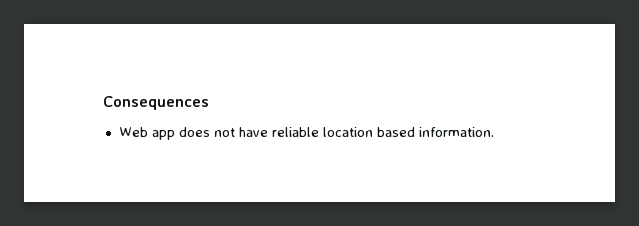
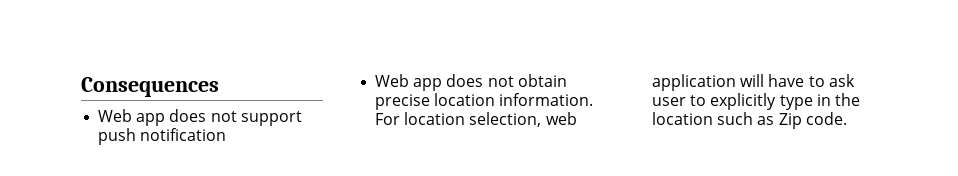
- Web app does not have reliable location based information.
+ Web app does not support push notification
+ Web app does not obtain precise location information. For location selection, web application will have to ask user to explicitly type in the location such as Zip code.

